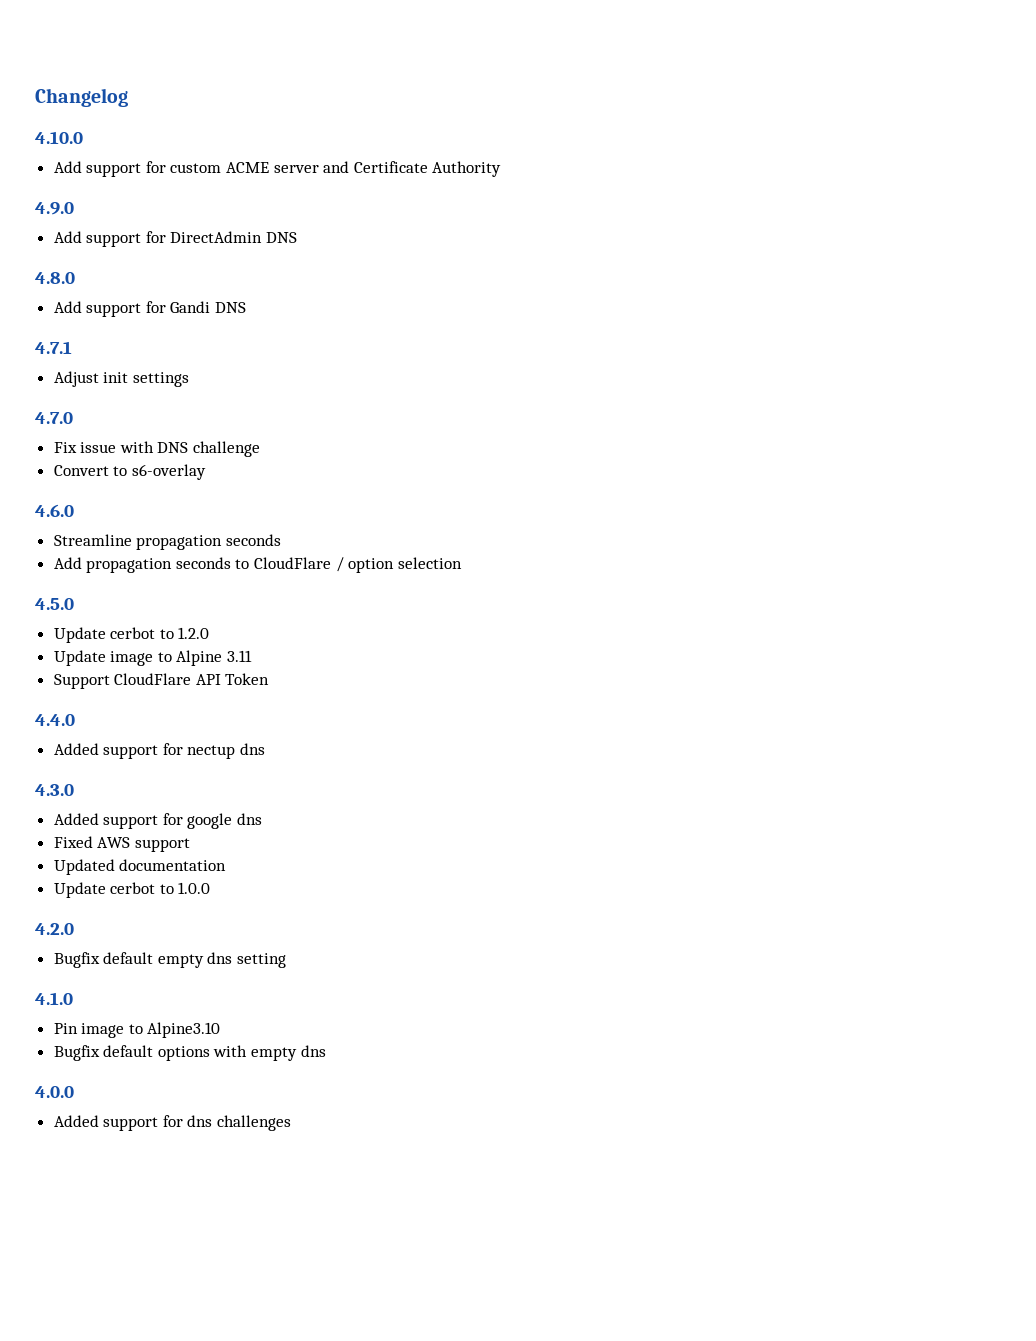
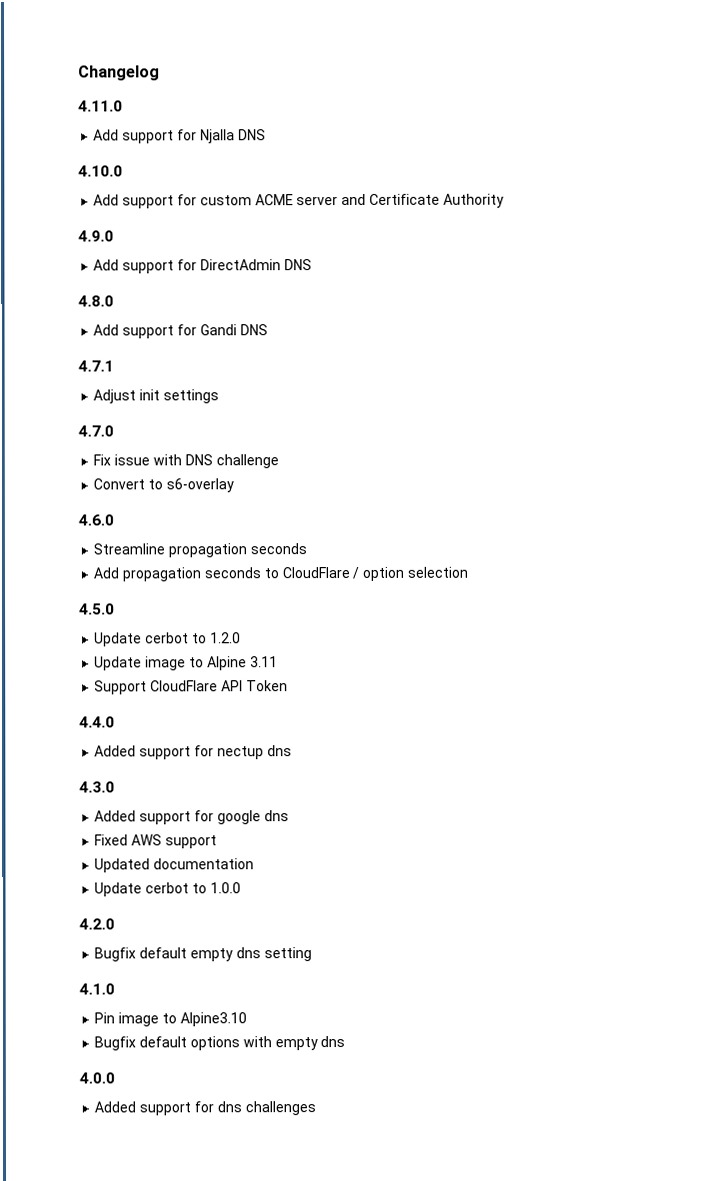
+ 4.11.0
+ Add support for Njalla DNS

